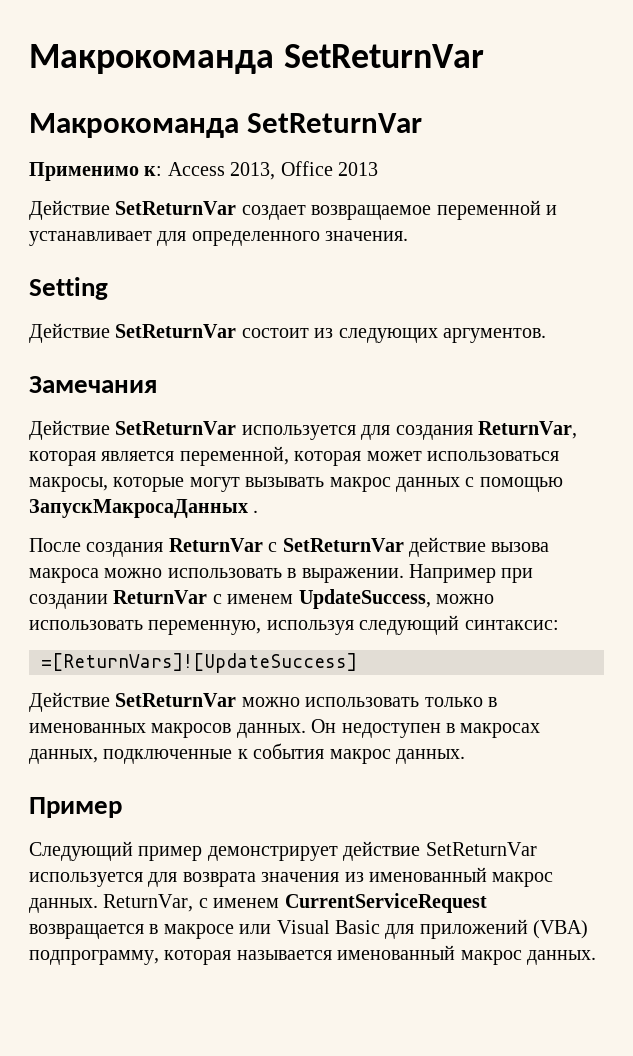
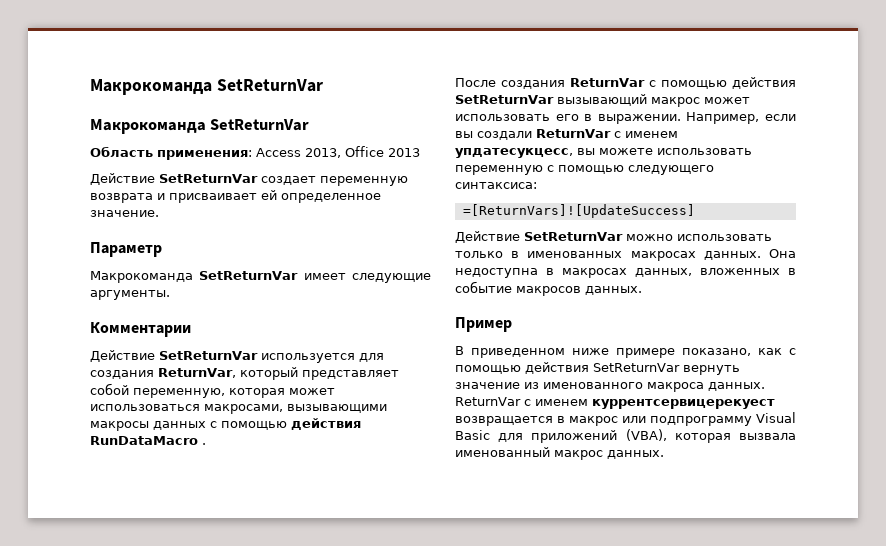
- Применимо к: Access 2013, Office 2013
+ Область применения: Access 2013, Office 2013
- Действие SetReturnVar создает возвращаемое переменной и устанавливает для определенного значения.
- Setting
- Действие SetReturnVar состоит из следующих аргументов.
- Замечания
+ Действие SetReturnVar создает переменную возврата и присваивает ей определенное значение.
+ Параметр
+ Макрокоманда SetReturnVar имеет следующие аргументы.
+ Комментарии
- Действие SetReturnVar используется для создания ReturnVar, которая является переменной, которая может использоваться макросы, которые могут вызывать макрос данных с помощью ЗапускМакросаДанных .
+ Действие SetReturnVar используется для создания ReturnVar, который представляет собой переменную, которая может использоваться макросами, вызывающими макросы данных с помощью действия RunDataMacro .
- После создания ReturnVar с SetReturnVar действие вызова макроса можно использовать в выражении. Например при создании ReturnVar с именем UpdateSuccess, можно использовать переменную, используя следующий синтаксис:
+ После создания ReturnVar с помощью действия SetReturnVar вызывающий макрос может использовать его в выражении. Например, если вы создали ReturnVar с именем упдатесукцесс, вы можете использовать переменную с помощью следующего синтаксиса:
- Действие SetReturnVar можно использовать только в именованных макросов данных. Он недоступен в макросах данных, подключенные к события макрос данных.
+ Действие SetReturnVar можно использовать только в именованных макросах данных. Она недоступна в макросах данных, вложенных в событие макросов данных.
  Пример
- Следующий пример демонстрирует действие SetReturnVar используется для возврата значения из именованный макрос данных. ReturnVar, с именем CurrentServiceRequest возвращается в макросе или Visual Basic для приложений (VBA) подпрограмму, которая называется именованный макрос данных.
+ В приведенном ниже примере показано, как с помощью действия SetReturnVar вернуть значение из именованного макроса данных. ReturnVar с именем куррентсервицерекуест возвращается в макрос или подпрограмму Visual Basic для приложений (VBA), которая вызвала именованный макрос данных.

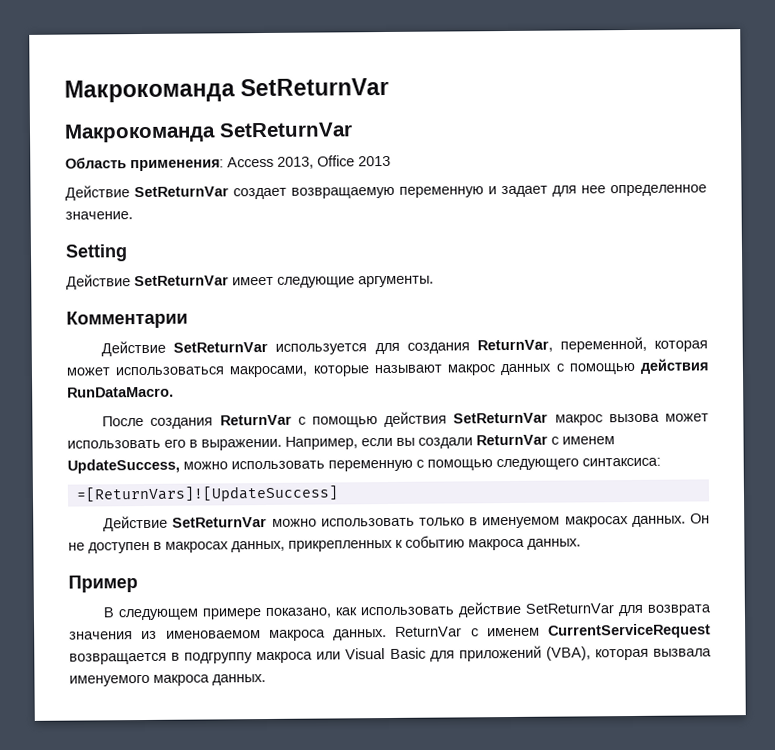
- Действие SetReturnVar создает переменную возврата и присваивает ей определенное значение.
+ Действие SetReturnVar создает возвращаемую переменную и задает для нее определенное значение.
- Параметр
- Макрокоманда SetReturnVar имеет следующие аргументы.
+ Setting
+ Действие SetReturnVar имеет следующие аргументы.
- Действие SetReturnVar используется для создания ReturnVar, который представляет собой переменную, которая может использоваться макросами, вызывающими макросы данных с помощью действия RunDataMacro .
+ Действие SetReturnVar используется для создания ReturnVar, переменной, которая может использоваться макросами, которые называют макрос данных с помощью действия RunDataMacro.
- После создания ReturnVar с помощью действия SetReturnVar вызывающий макрос может использовать его в выражении.
+ После создания ReturnVar с помощью действия SetReturnVar макрос вызова может использовать его в выражении.
- Например, если вы создали ReturnVar с именем упдатесукцесс, вы можете использовать переменную с помощью следующего синтаксиса:
+ Например, если вы создали ReturnVar с именем UpdateSuccess, можно использовать переменную с помощью следующего синтаксиса:
- Действие SetReturnVar можно использовать только в именованных макросах данных.
+ Действие SetReturnVar можно использовать только в именуемом макросах данных.
- Она недоступна в макросах данных, вложенных в событие макросов данных.
+ Он не доступен в макросах данных, прикрепленных к событию макроса данных.
- В приведенном ниже примере показано, как с помощью действия SetReturnVar вернуть значение из именованного макроса данных.
+ В следующем примере показано, как использовать действие SetReturnVar для возврата значения из именоваемом макроса данных.
- ReturnVar с именем куррентсервицерекуест возвращается в макрос или подпрограмму Visual Basic для приложений (VBA), которая вызвала именованный макрос данных.
+ ReturnVar с именем CurrentServiceRequest возвращается в подгруппу макроса или Visual Basic для приложений (VBA), которая вызвала именуемого макроса данных.

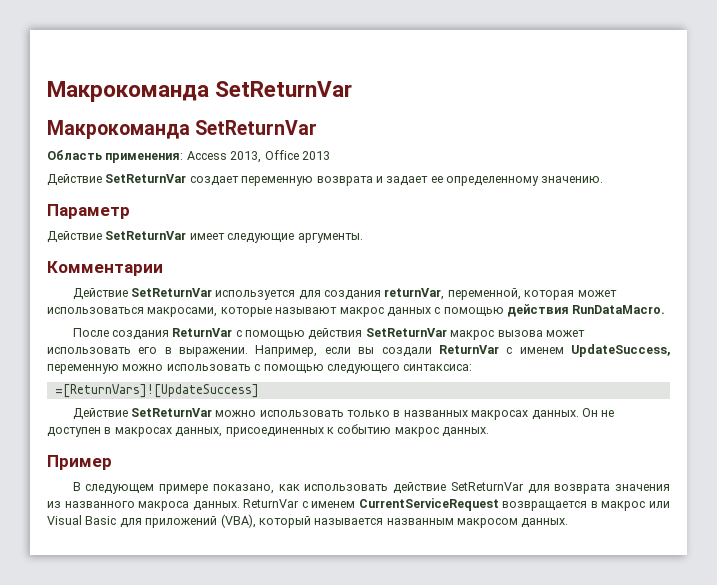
- Действие SetReturnVar создает возвращаемую переменную и задает для нее определенное значение.
- Setting
+ Действие SetReturnVar создает переменную возврата и задает ее определенному значению.
+ Параметр
- Действие SetReturnVar используется для создания ReturnVar, переменной, которая может использоваться макросами, которые называют макрос данных с помощью действия RunDataMacro.
+ Действие SetReturnVar используется для создания returnVar, переменной, которая может использоваться макросами, которые называют макрос данных с помощью действия RunDataMacro.
- Например, если вы создали ReturnVar с именем UpdateSuccess, можно использовать переменную с помощью следующего синтаксиса:
+ Например, если вы создали ReturnVar с именем UpdateSuccess, переменную можно использовать с помощью следующего синтаксиса:
- Действие SetReturnVar можно использовать только в именуемом макросах данных.
+ Действие SetReturnVar можно использовать только в названных макросах данных.
- Он не доступен в макросах данных, прикрепленных к событию макроса данных.
+ Он не доступен в макросах данных, присоединенных к событию макрос данных.
- В следующем примере показано, как использовать действие SetReturnVar для возврата значения из именоваемом макроса данных.
+ В следующем примере показано, как использовать действие SetReturnVar для возврата значения из названного макроса данных.
- ReturnVar с именем CurrentServiceRequest возвращается в подгруппу макроса или Visual Basic для приложений (VBA), которая вызвала именуемого макроса данных.
+ ReturnVar с именем CurrentServiceRequest возвращается в макрос или Visual Basic для приложений (VBA), который называется названным макросом данных.

